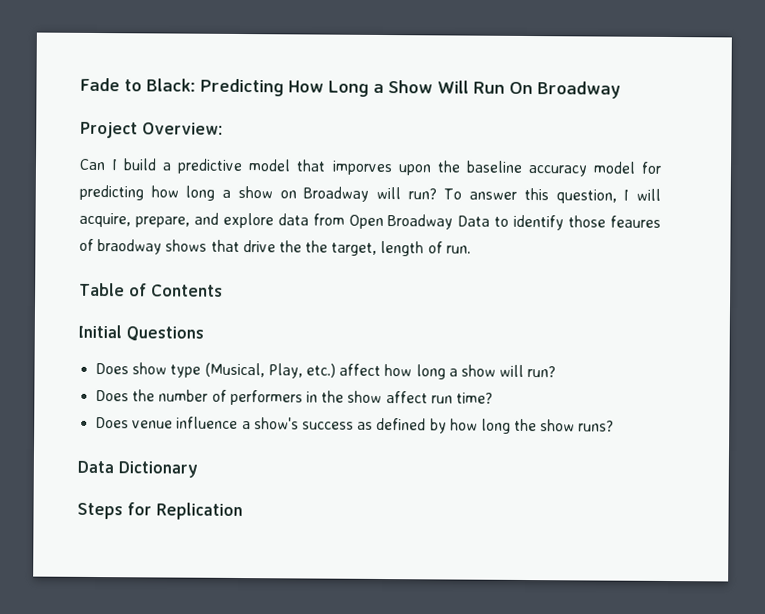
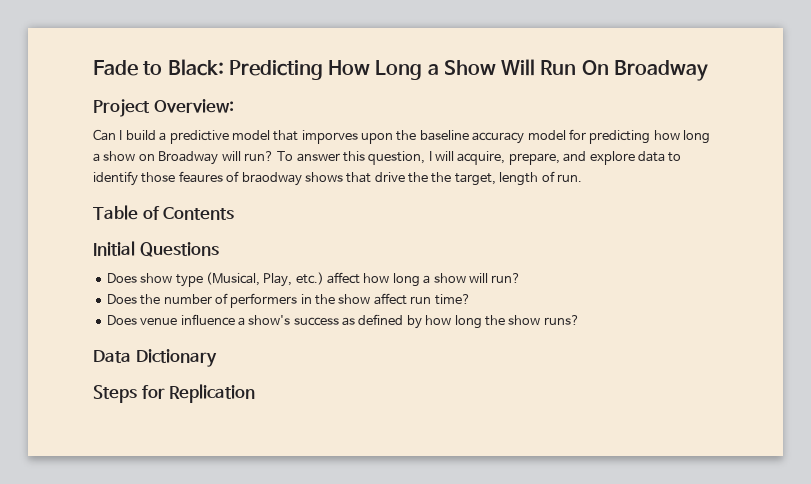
- To answer this question, I will acquire, prepare, and explore data from Open Broadway Data to identify those feaures of braodway shows that drive the the target, length of run.
+ To answer this question, I will acquire, prepare, and explore data to identify those feaures of braodway shows that drive the the target, length of run.

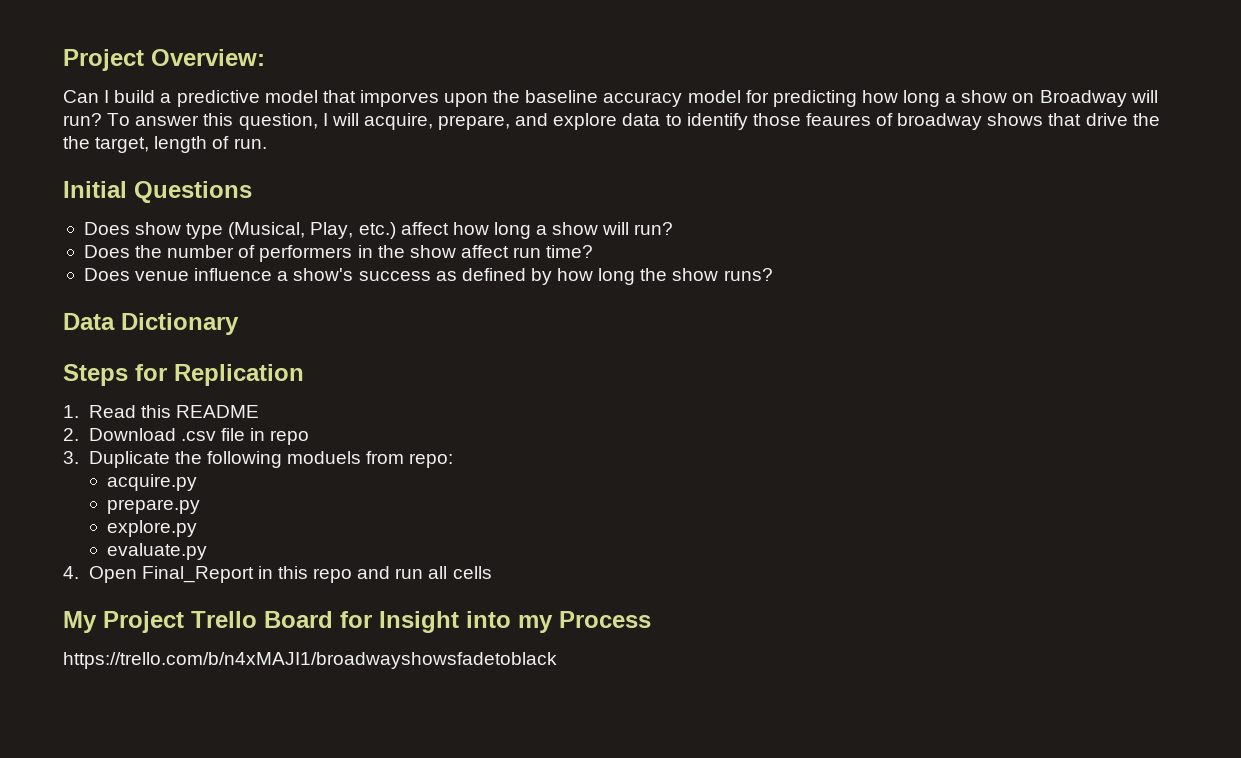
- Fade to Black: Predicting How Long a Show Will Run On Broadway
- To answer this question, I will acquire, prepare, and explore data to identify those feaures of braodway shows that drive the the target, length of run.
+ To answer this question, I will acquire, prepare, and explore data to identify those feaures of broadway shows that drive the the target, length of run.
- Table of Contents
+ 1. Read this README
+ 2. Download .csv file in repo
+ 3. Duplicate the following moduels from repo:
+ acquire.py
+ prepare.py
+ explore.py
+ evaluate.py
+ 4. Open Final_Report in this repo and run all cells
+ My Project Trello Board for Insight into my Process
+ https://trello.com/b/n4xMAJI1/broadwayshowsfadetoblack

